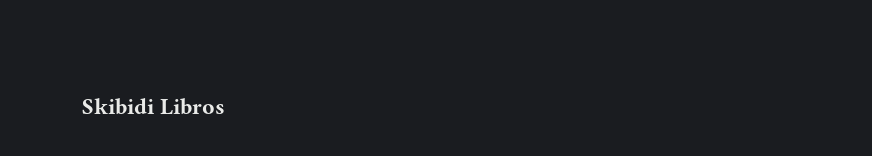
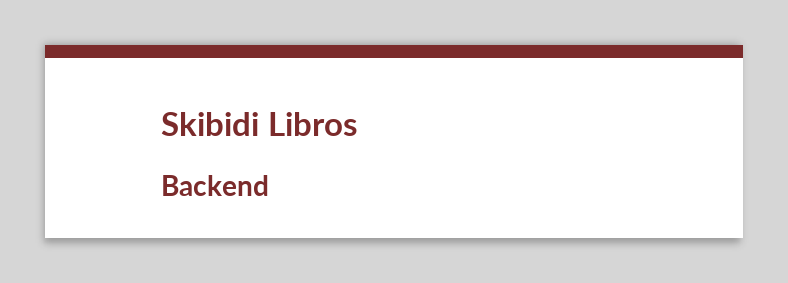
+ Backend

